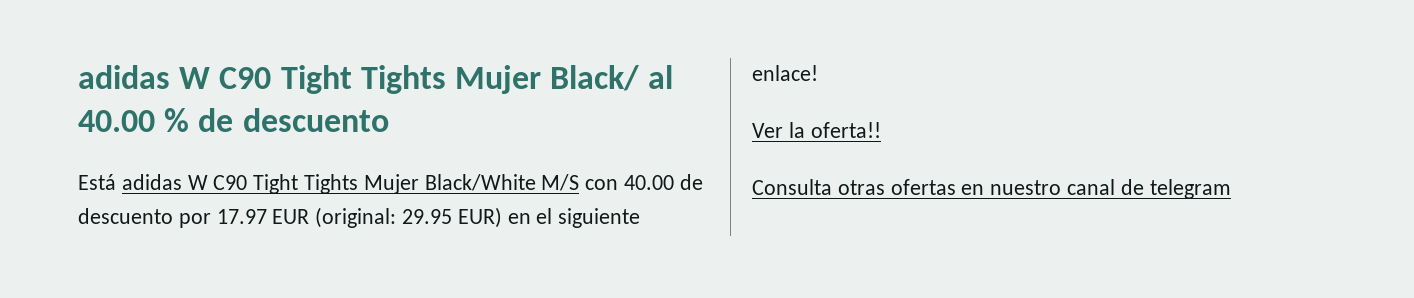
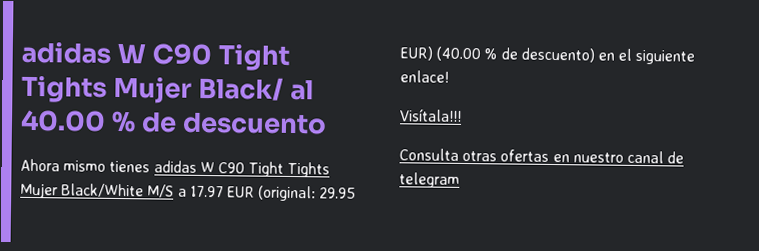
- Está adidas W C90 Tight Tights Mujer Black/White M/S con 40.00 de descuento por 17.97 EUR (original: 29.95 EUR) en el siguiente enlace!
+ Ahora mismo tienes adidas W C90 Tight Tights Mujer Black/White M/S a 17.97 EUR (original: 29.95 EUR) (40.00 % de descuento) en el siguiente enlace!
- Ver la oferta!!
+ Visítala!!!

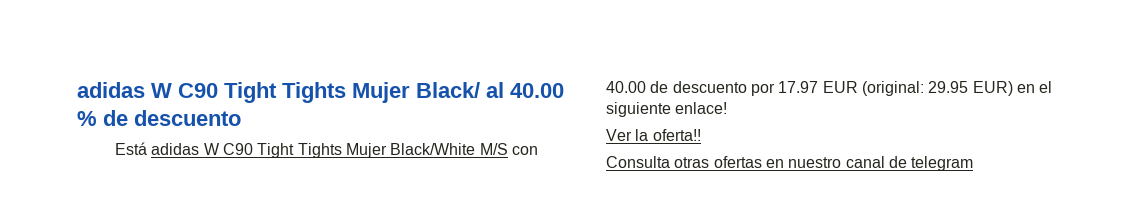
- Ahora mismo tienes adidas W C90 Tight Tights Mujer Black/White M/S a 17.97 EUR (original: 29.95 EUR) (40.00 % de descuento) en el siguiente enlace!
+ Está adidas W C90 Tight Tights Mujer Black/White M/S con 40.00 de descuento por 17.97 EUR (original: 29.95 EUR) en el siguiente enlace!
- Visítala!!!
+ Ver la oferta!!

